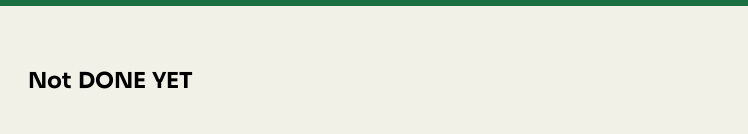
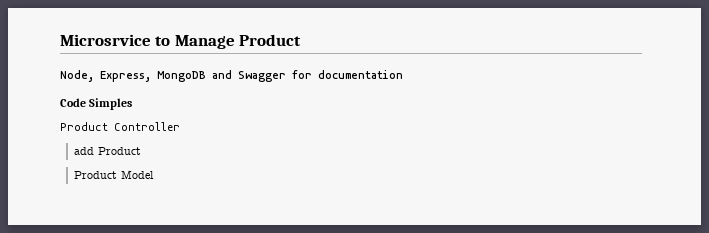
- Not DONE YET
+ Microsrvice to Manage Product
+ Node, Express, MongoDB and Swagger for documentation
+ Code Simples
+ Product Controller
+ add Product
+ Product Model

